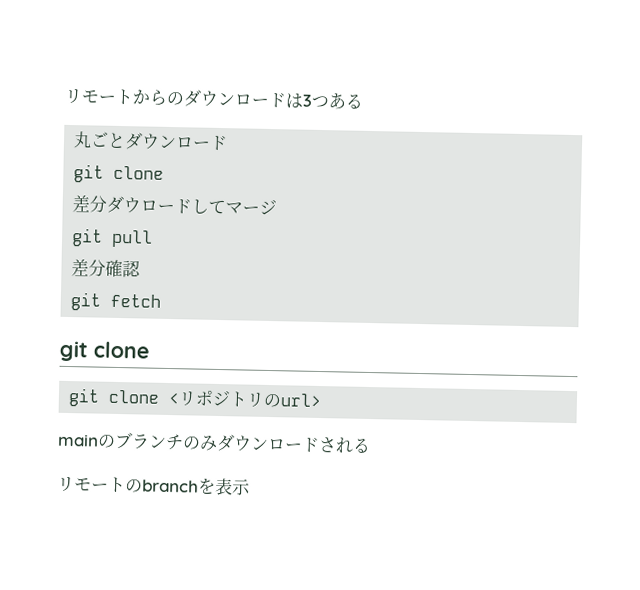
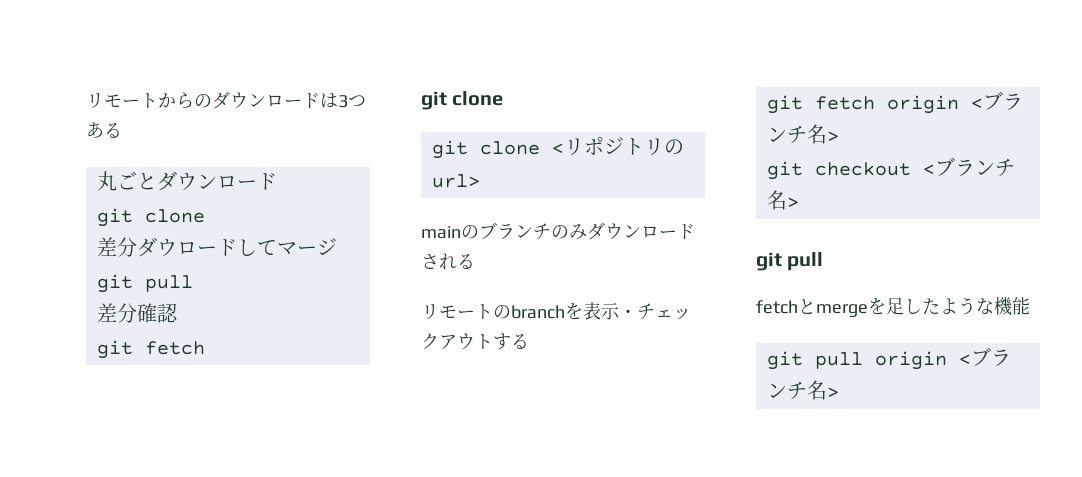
- リモートのbranchを表示
+ リモートのbranchを表示・チェックアウトする
+ git fetch origin <ブランチ名>
+ git checkout <ブランチ名>
+ git pull
+ fetchとmergeを足したような機能
+ git pull origin <ブランチ名>

